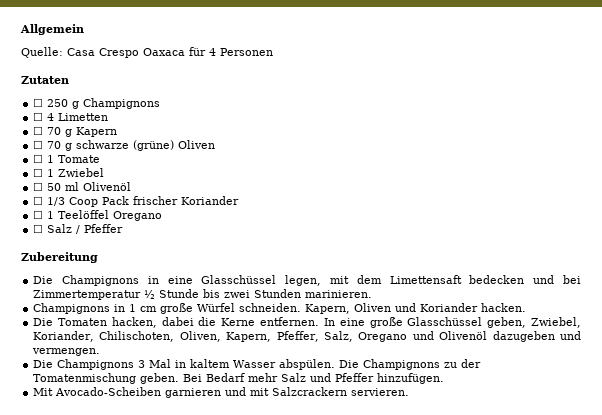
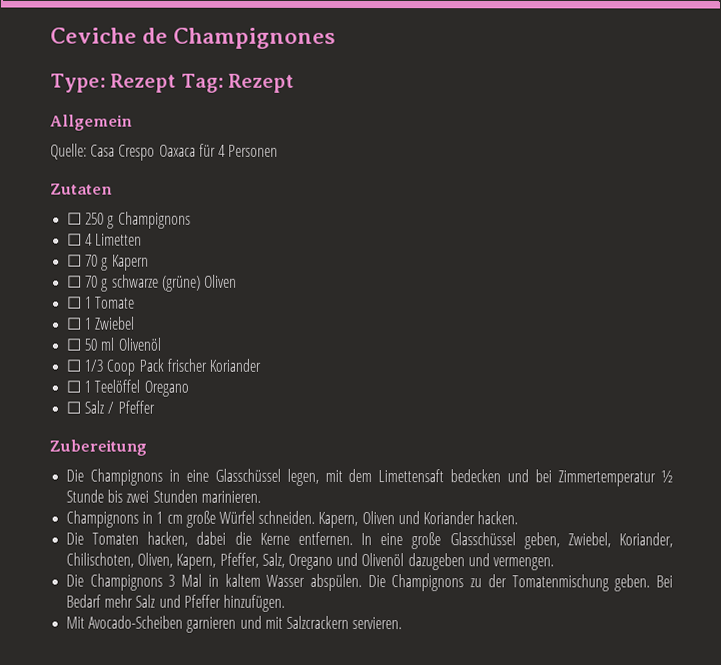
+ Ceviche de Champignones
+ Type: Rezept Tag: Rezept

